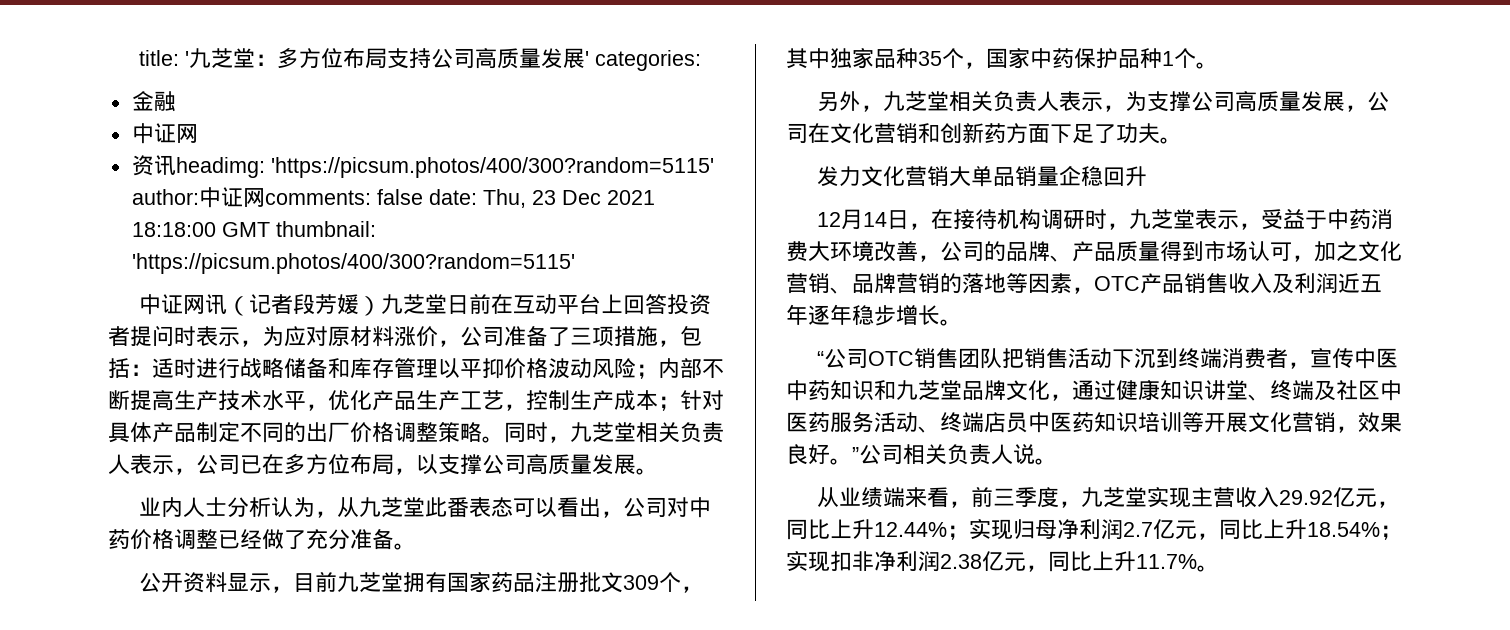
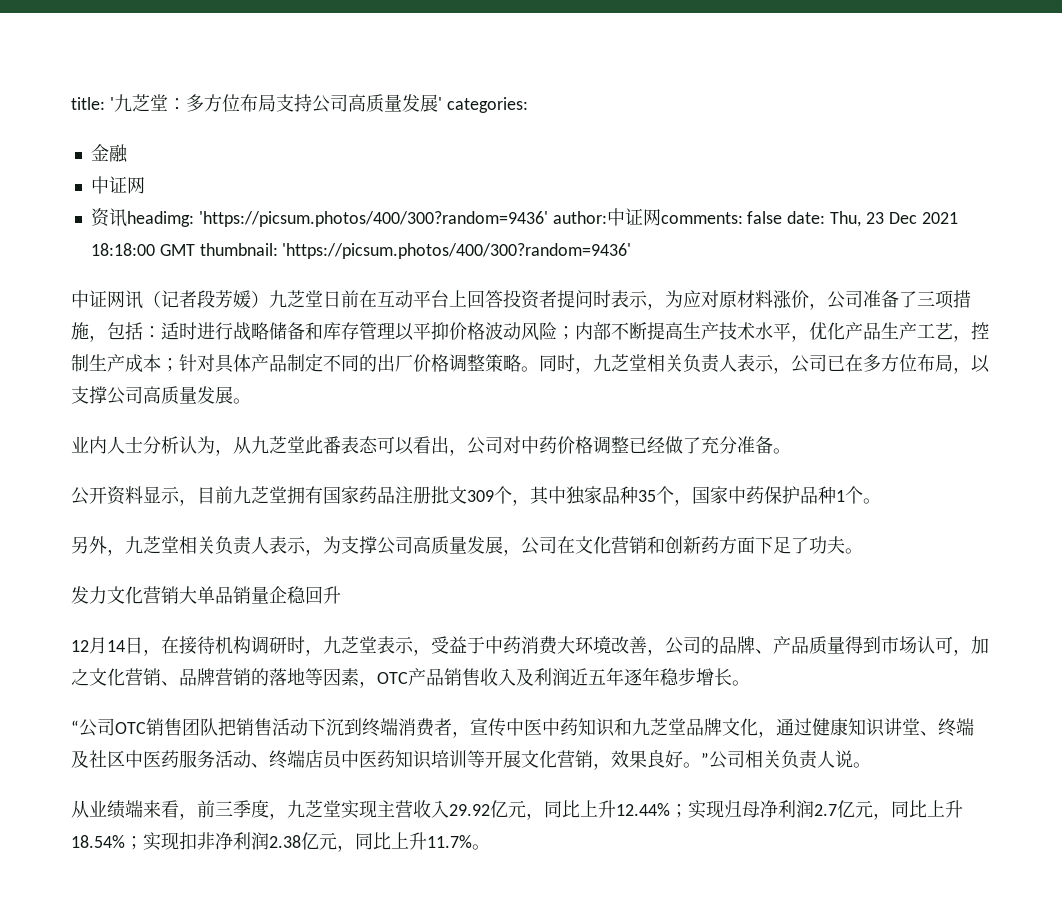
- 资讯headimg: 'https://picsum.photos/400/300?random=5115' author:中证网comments: false date: Thu, 23 Dec 2021 18:18:00 GMT thumbnail: 'https://picsum.photos/400/300?random=5115'
+ 资讯headimg: 'https://picsum.photos/400/300?random=9436' author:中证网comments: false date: Thu, 23 Dec 2021 18:18:00 GMT thumbnail: 'https://picsum.photos/400/300?random=9436'

